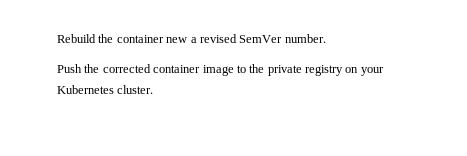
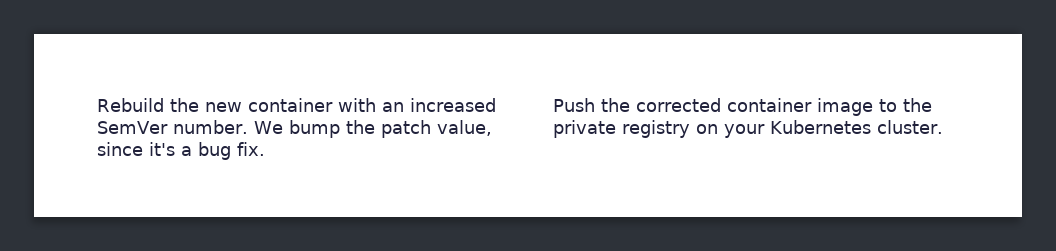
- Rebuild the container new a revised SemVer number.
+ Rebuild the new container with an increased SemVer number. We bump the patch value, since it's a bug fix.

